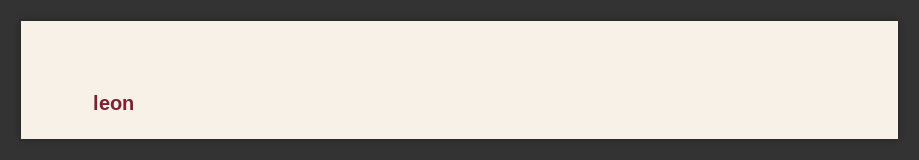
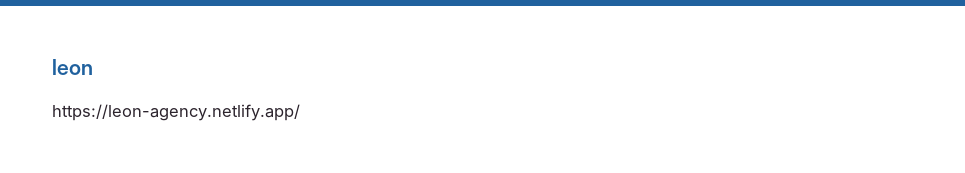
+ https://leon-agency.netlify.app/

